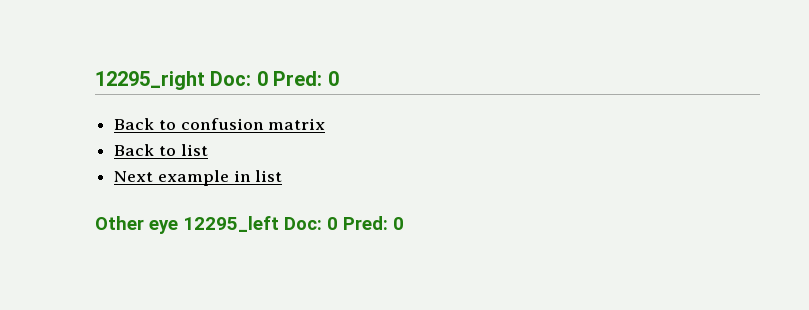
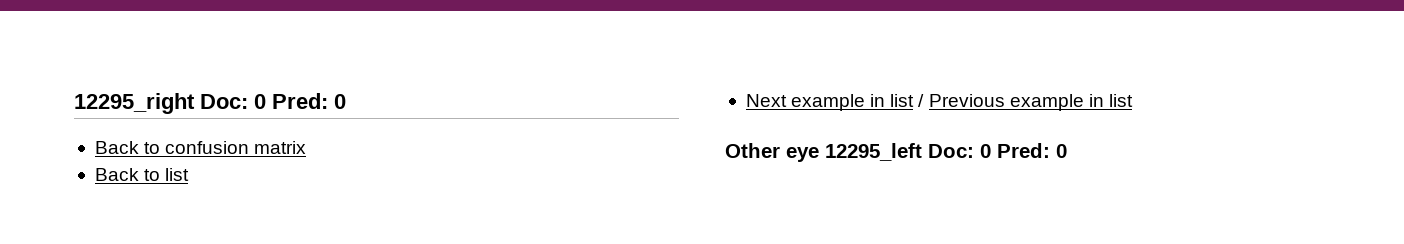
- Next example in list
+ Next example in list / Previous example in list

